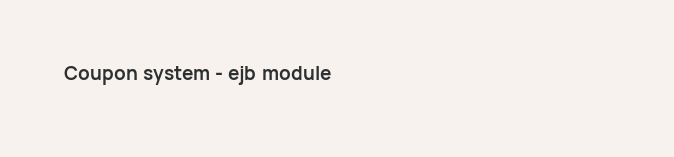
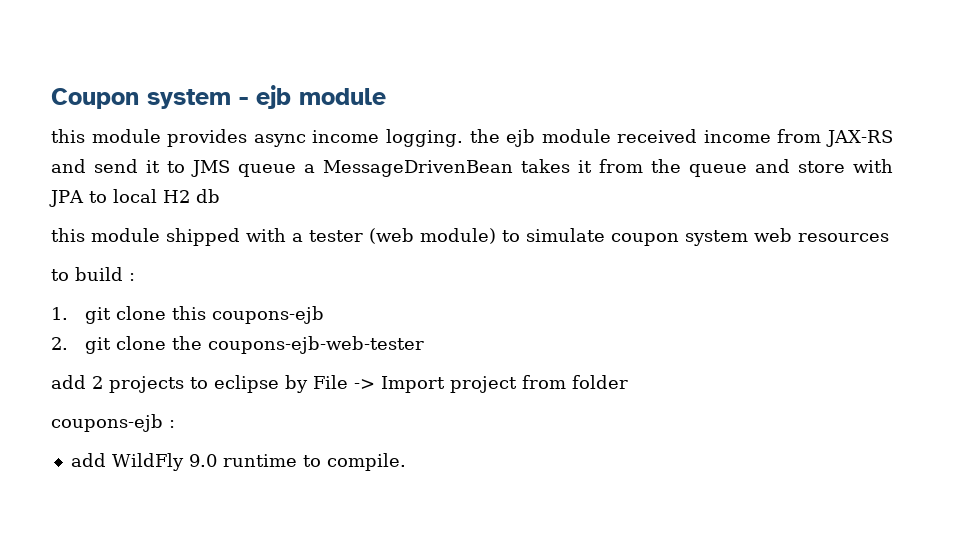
+ this module provides async income logging. the ejb module received income from JAX-RS and send it to JMS queue a MessageDrivenBean takes it from the queue and store with JPA to local H2 db
+ this module shipped with a tester (web module) to simulate coupon system web resources
+ to build :
+ 1. git clone this coupons-ejb
+ 2. git clone the coupons-ejb-web-tester
+ add 2 projects to eclipse by File -> Import project from folder
+ coupons-ejb :
+ add WildFly 9.0 runtime to compile.

